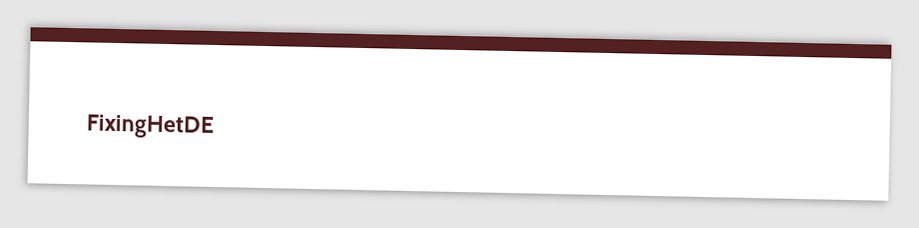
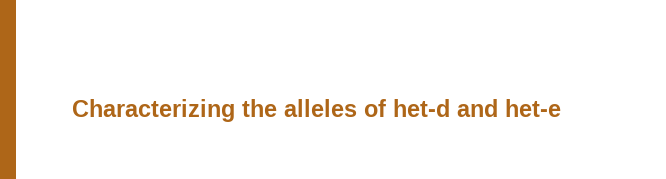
- FixingHetDE
+ Characterizing the alleles of het-d and het-e

